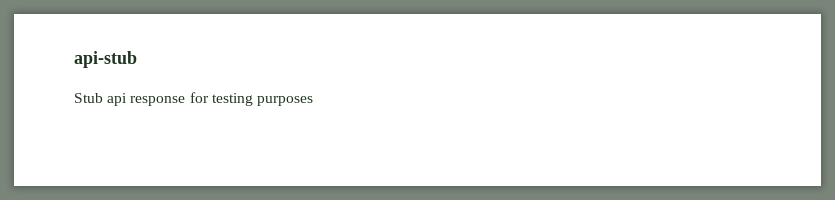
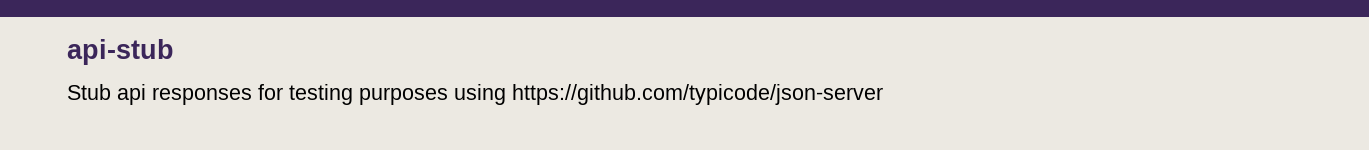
- Stub api response for testing purposes
+ Stub api responses for testing purposes using https://github.com/typicode/json-server

